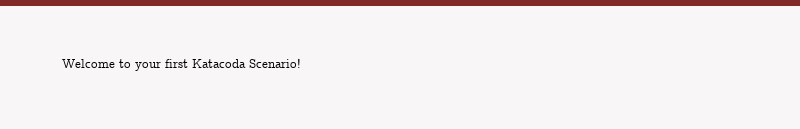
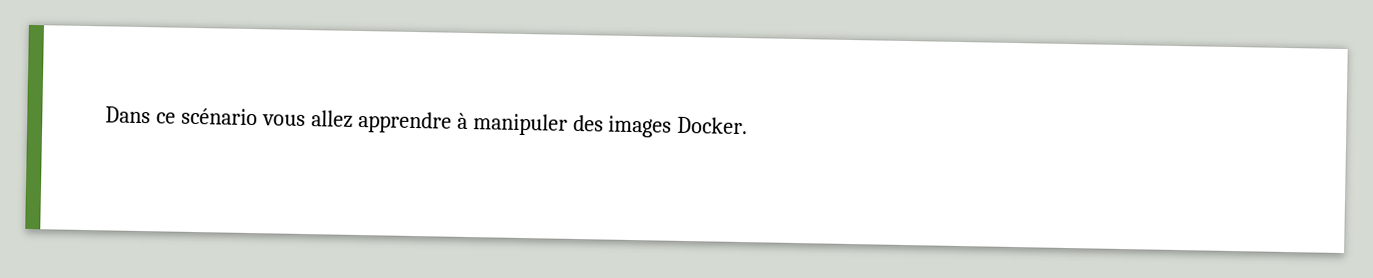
- Welcome to your first Katacoda Scenario!
+ Dans ce scénario vous allez apprendre à manipuler des images Docker.

